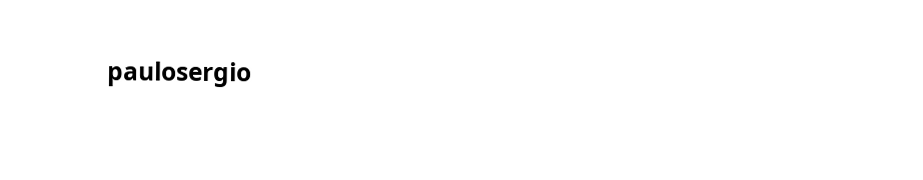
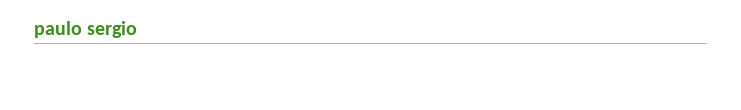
- paulosergio
+ paulo sergio

